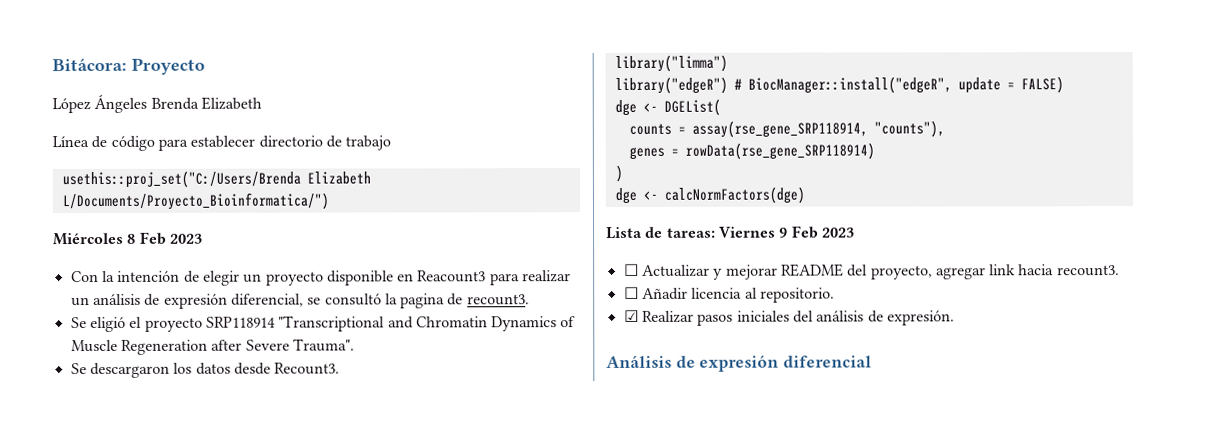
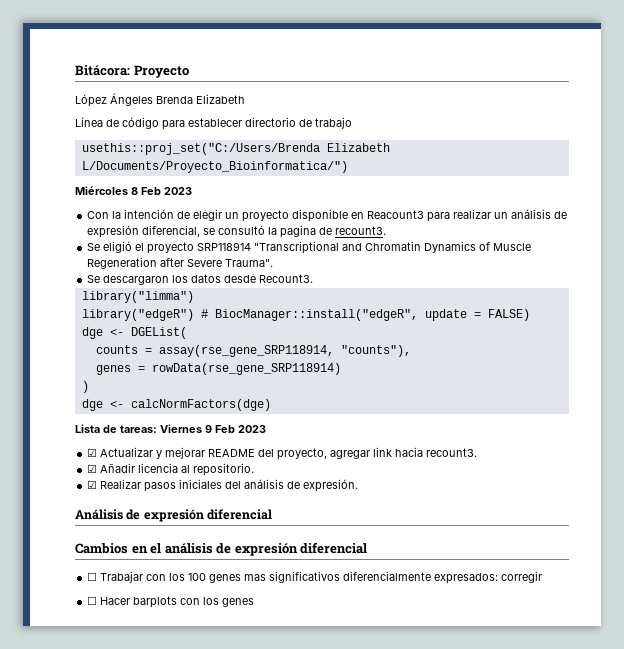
- ☐ Actualizar y mejorar README del proyecto, agregar link hacia recount3.
+ ☑ Actualizar y mejorar README del proyecto, agregar link hacia recount3.
- ☐ Añadir licencia al repositorio.
+ ☑ Añadir licencia al repositorio.
+ Cambios en el análisis de expresión diferencial
+ ☐ Trabajar con los 100 genes mas significativos diferencialmente expresados: corregir
+ ☐ Hacer barplots con los genes

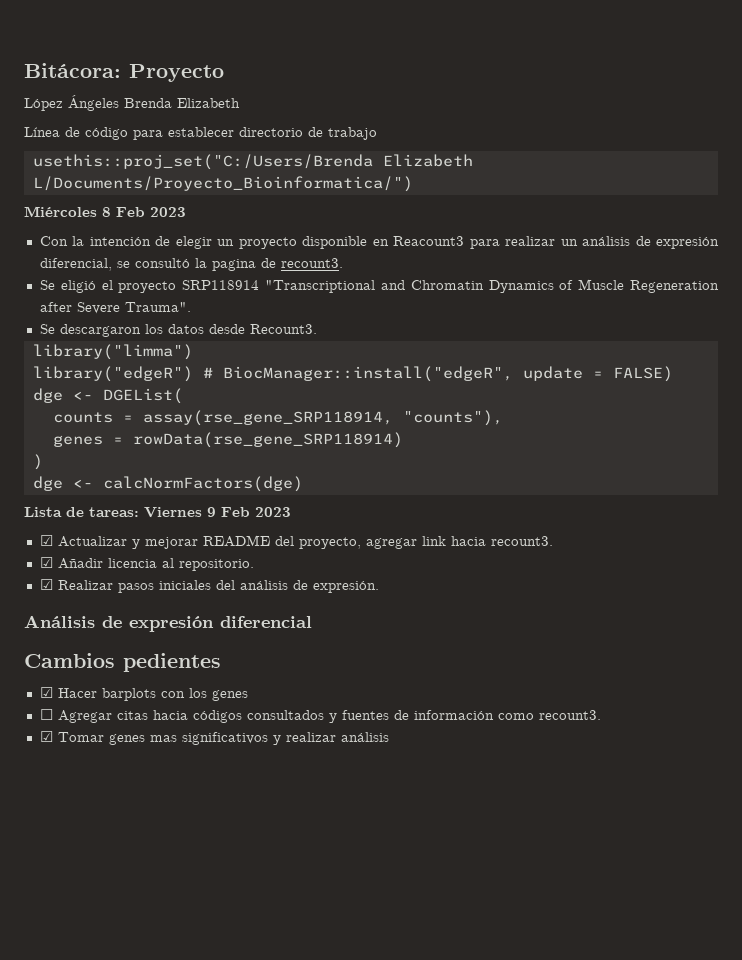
- Cambios en el análisis de expresión diferencial
- ☐ Trabajar con los 100 genes mas significativos diferencialmente expresados: corregir
- ☐ Hacer barplots con los genes
+ Cambios pedientes
+ ☑ Hacer barplots con los genes
+ ☐ Agregar citas hacia códigos consultados y fuentes de información como recount3.
+ ☑ Tomar genes mas significativos y realizar análisis

